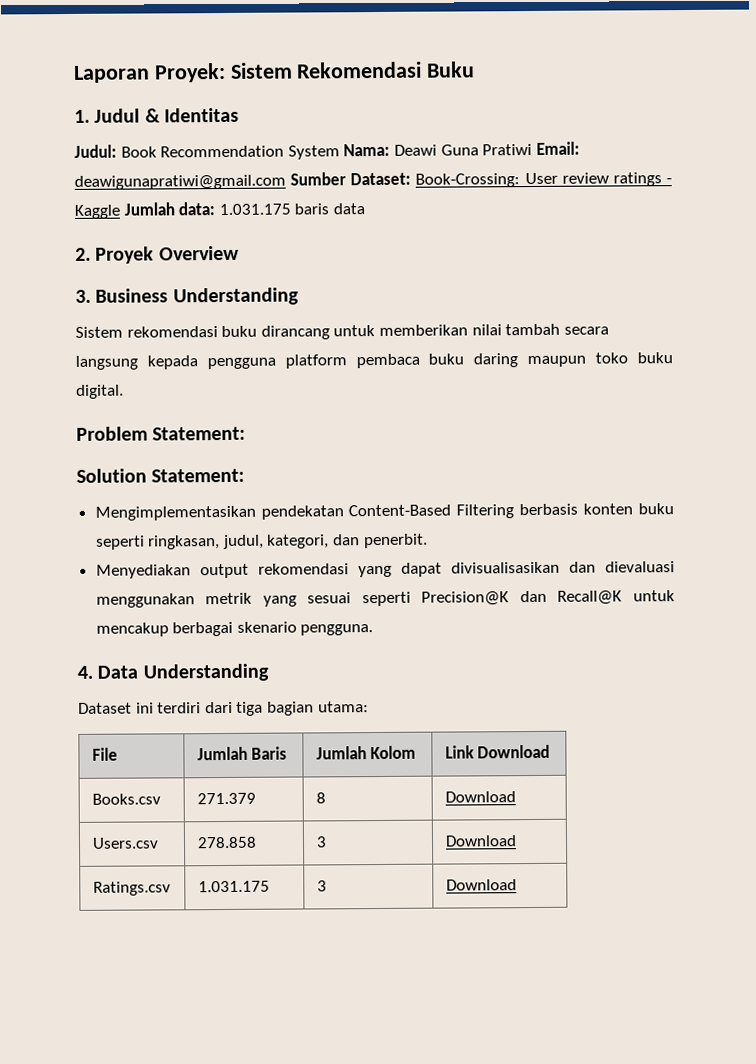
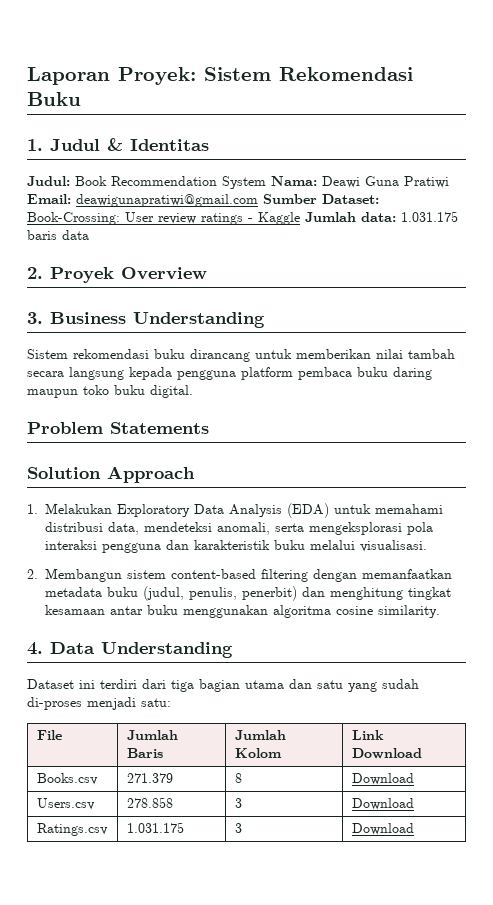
- Problem Statement:
+ Problem Statements
- Solution Statement:
- Mengimplementasikan pendekatan Content-Based Filtering berbasis konten buku seperti ringkasan, judul, kategori, dan penerbit.
- Menyediakan output rekomendasi yang dapat divisualisasikan dan dievaluasi menggunakan metrik yang sesuai seperti Precision@K dan Recall@K untuk mencakup berbagai skenario pengguna.
+ Solution Approach
+ 1. Melakukan Exploratory Data Analysis (EDA) untuk memahami distribusi data, mendeteksi anomali, serta mengeksplorasi pola interaksi pengguna dan karakteristik buku melalui visualisasi.
+ 2. Membangun sistem content-based filtering dengan memanfaatkan metadata buku (judul, penulis, penerbit) dan menghitung tingkat kesamaan antar buku menggunakan algoritma cosine similarity.
- Dataset ini terdiri dari tiga bagian utama:
+ Dataset ini terdiri dari tiga bagian utama dan satu yang sudah di-proses menjadi satu:

